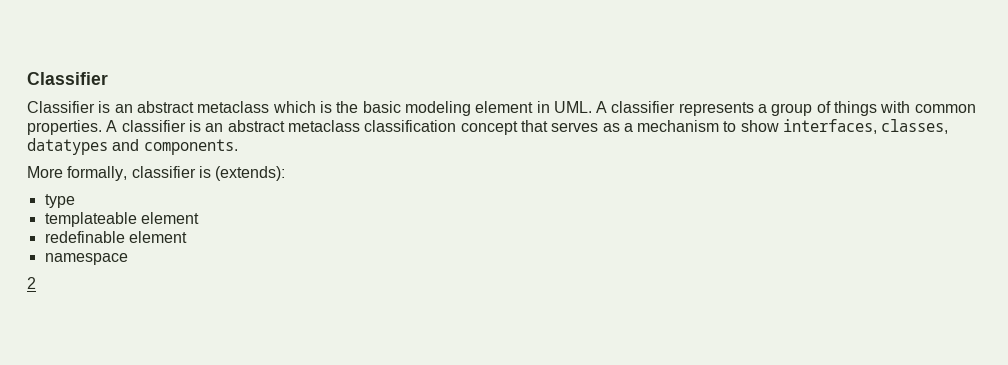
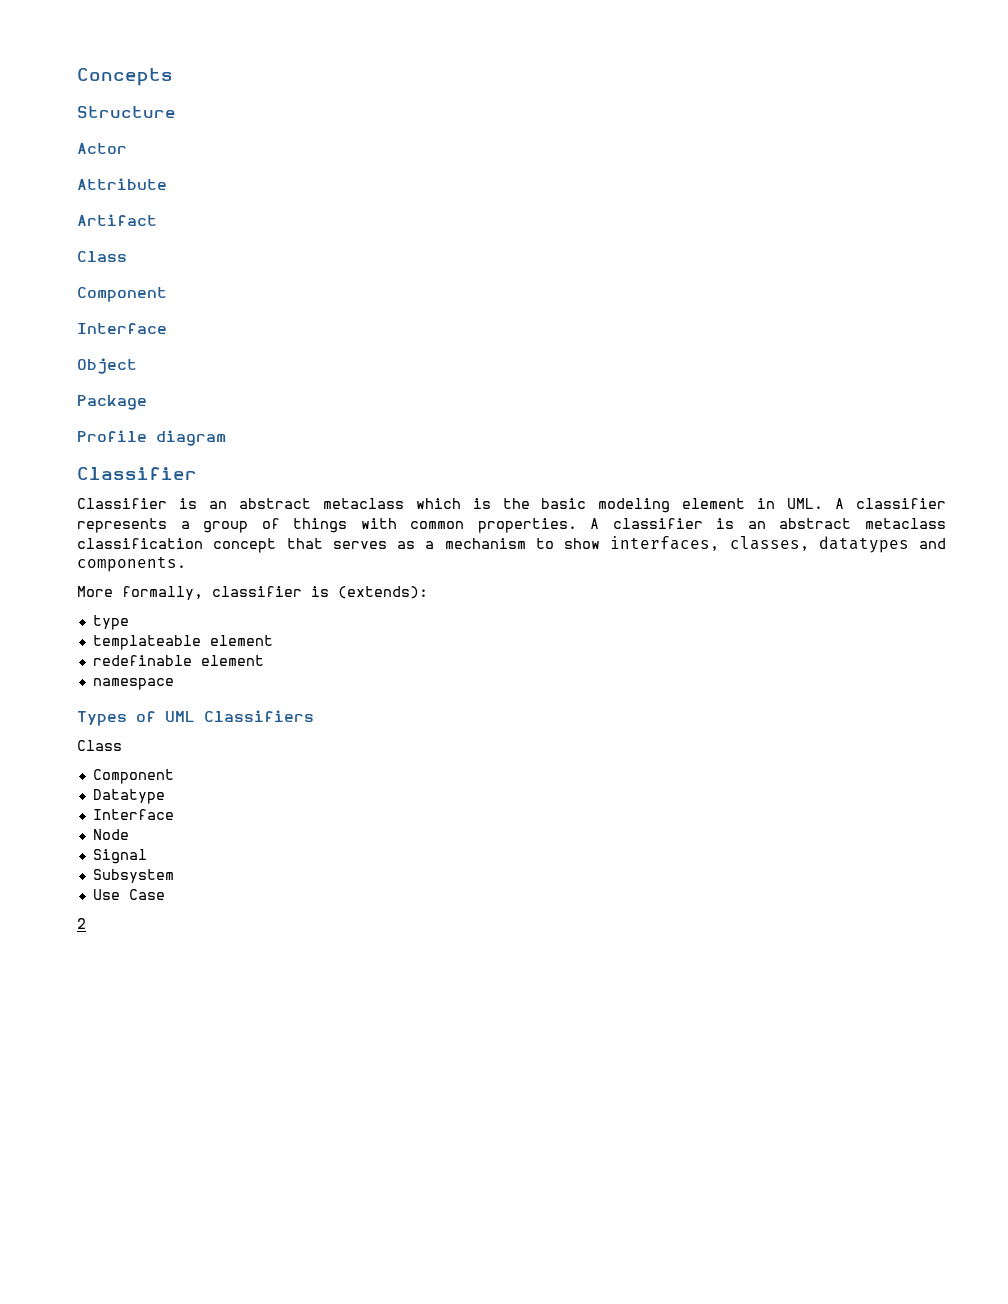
+ Concepts
+ Structure
+ Actor
+ Attribute
+ Artifact
+ Class
+ Component
+ Interface
+ Object
+ Package
+ Profile diagram
+ Types of UML Classifiers
+ Class
+ Component
+ Datatype
+ Interface
+ Node
+ Signal
+ Subsystem
+ Use Case

